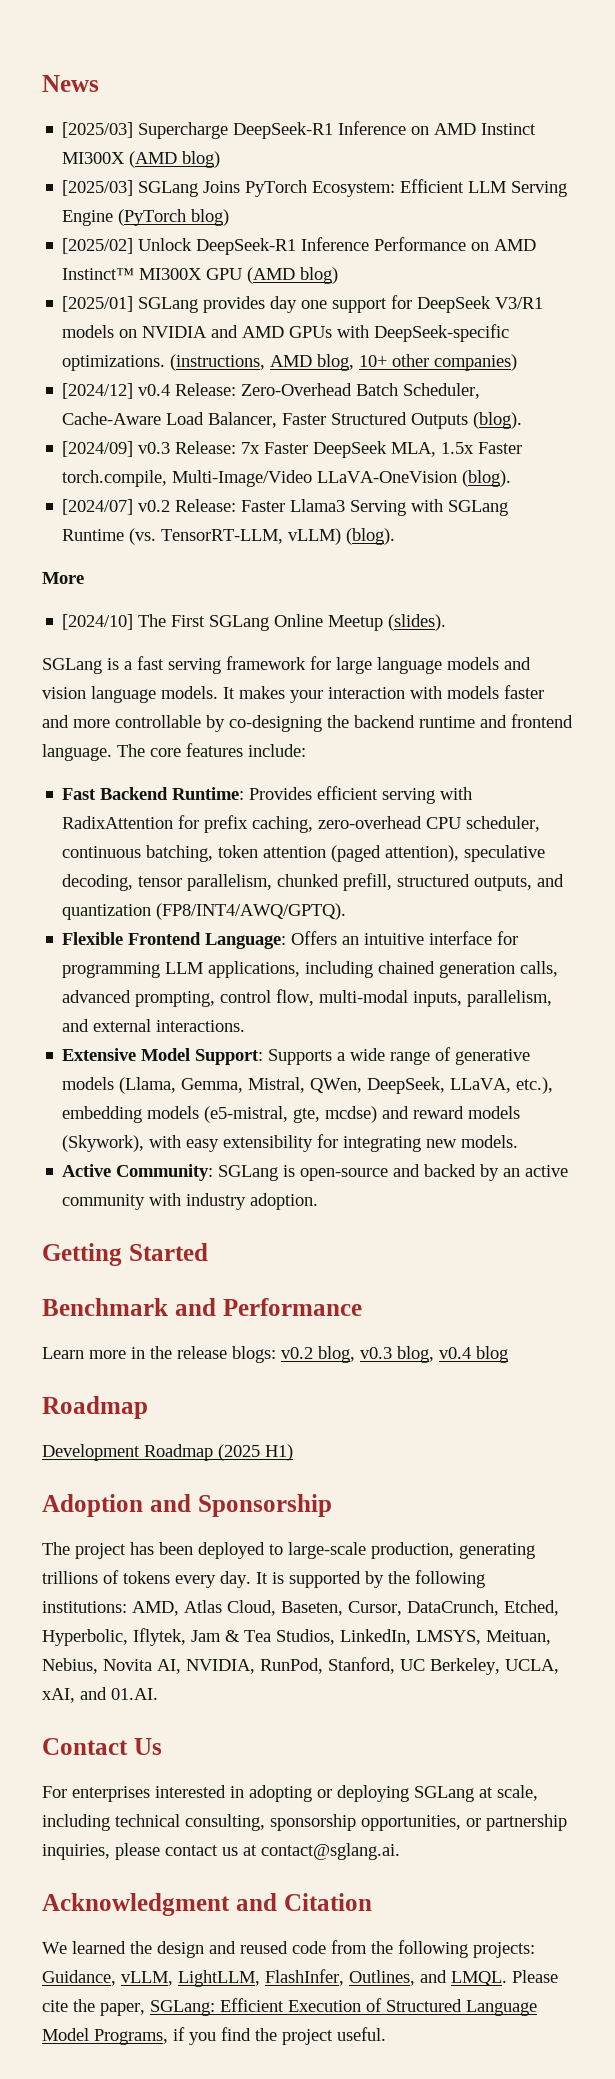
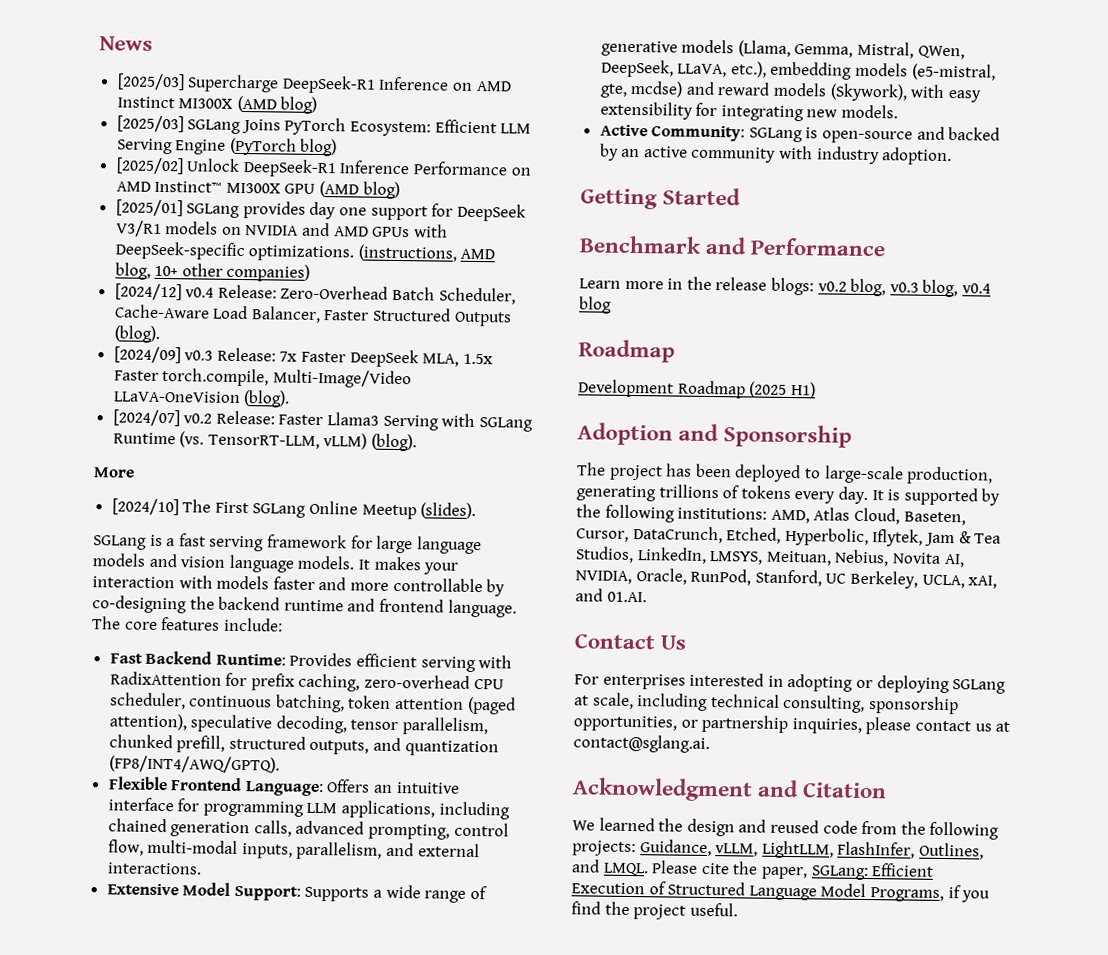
- It is supported by the following institutions: AMD, Atlas Cloud, Baseten, Cursor, DataCrunch, Etched, Hyperbolic, Iflytek, Jam & Tea Studios, LinkedIn, LMSYS, Meituan, Nebius, Novita AI, NVIDIA, RunPod, Stanford, UC Berkeley, UCLA, xAI, and 01.AI.
+ It is supported by the following institutions: AMD, Atlas Cloud, Baseten, Cursor, DataCrunch, Etched, Hyperbolic, Iflytek, Jam & Tea Studios, LinkedIn, LMSYS, Meituan, Nebius, Novita AI, NVIDIA, Oracle, RunPod, Stanford, UC Berkeley, UCLA, xAI, and 01.AI.

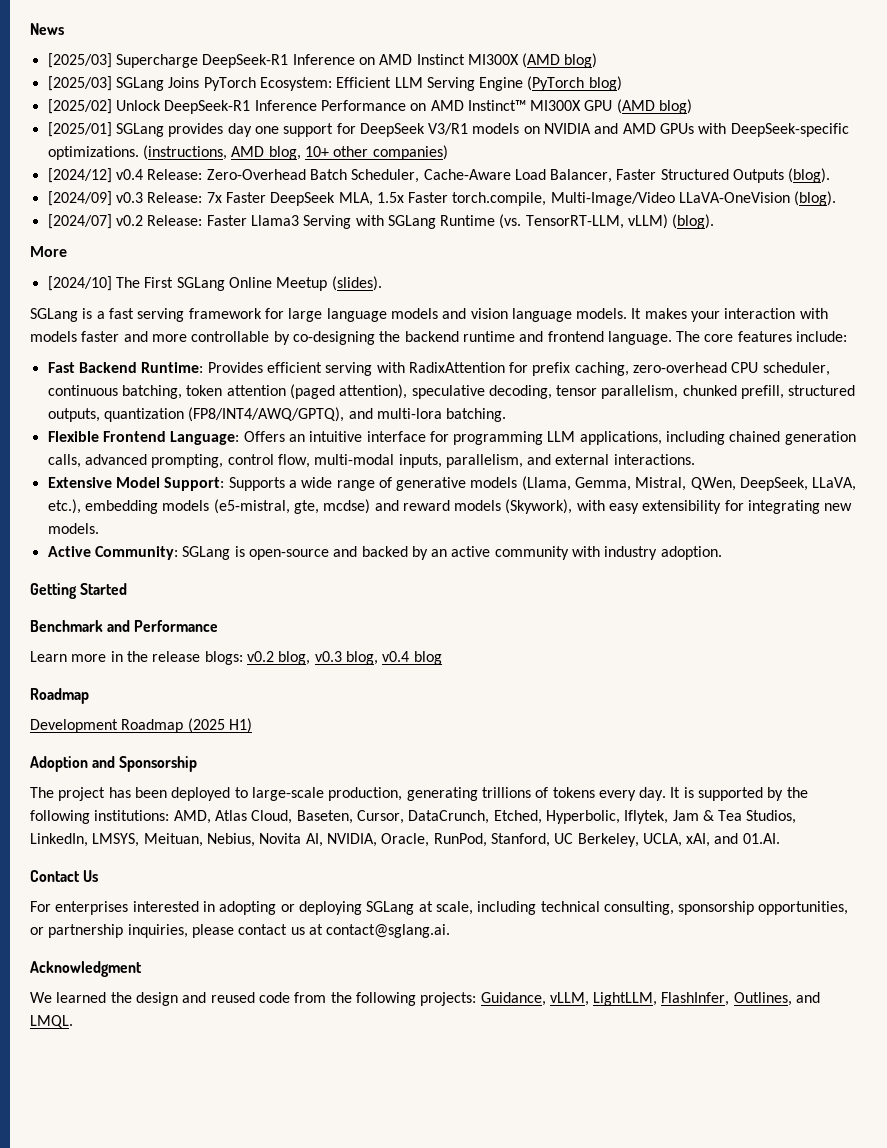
- Fast Backend Runtime: Provides efficient serving with RadixAttention for prefix caching, zero-overhead CPU scheduler, continuous batching, token attention (paged attention), speculative decoding, tensor parallelism, chunked prefill, structured outputs, and quantization (FP8/INT4/AWQ/GPTQ).
+ Fast Backend Runtime: Provides efficient serving with RadixAttention for prefix caching, zero-overhead CPU scheduler, continuous batching, token attention (paged attention), speculative decoding, tensor parallelism, chunked prefill, structured outputs, quantization (FP8/INT4/AWQ/GPTQ), and multi-lora batching.
- Acknowledgment and Citation
+ Acknowledgment
- Please cite the paper, SGLang: Efficient Execution of Structured Language Model Programs, if you find the project useful.

